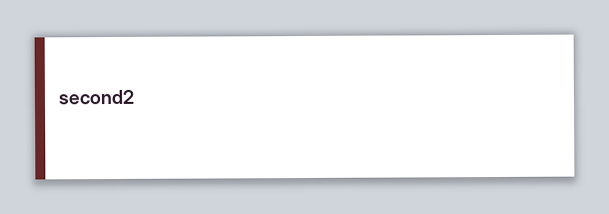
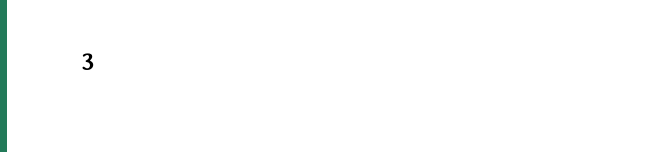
- second2
+ 3

